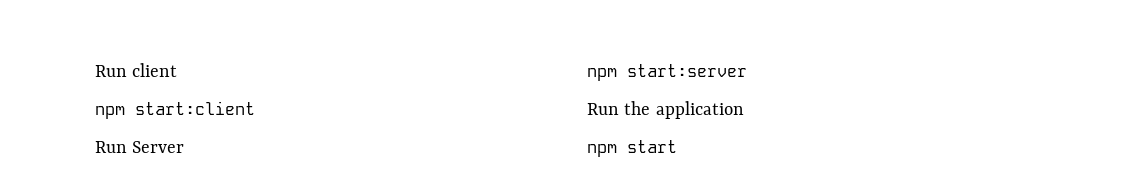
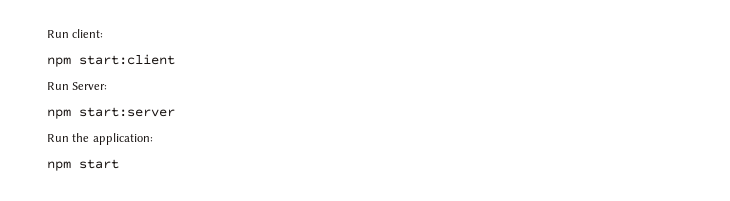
- Run client
+ Run client:
- Run Server
+ Run Server:
- Run the application
+ Run the application:

